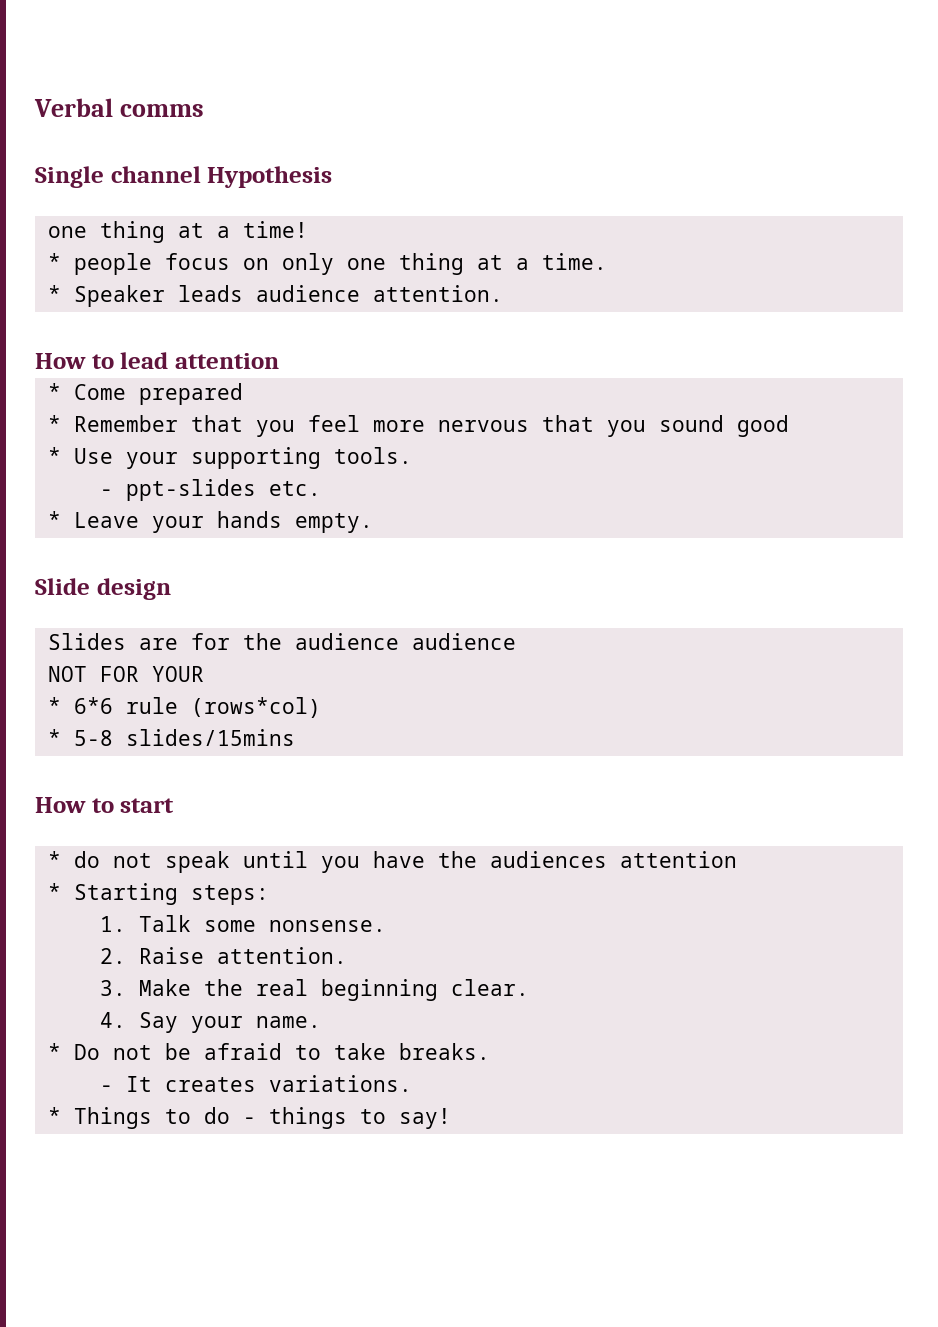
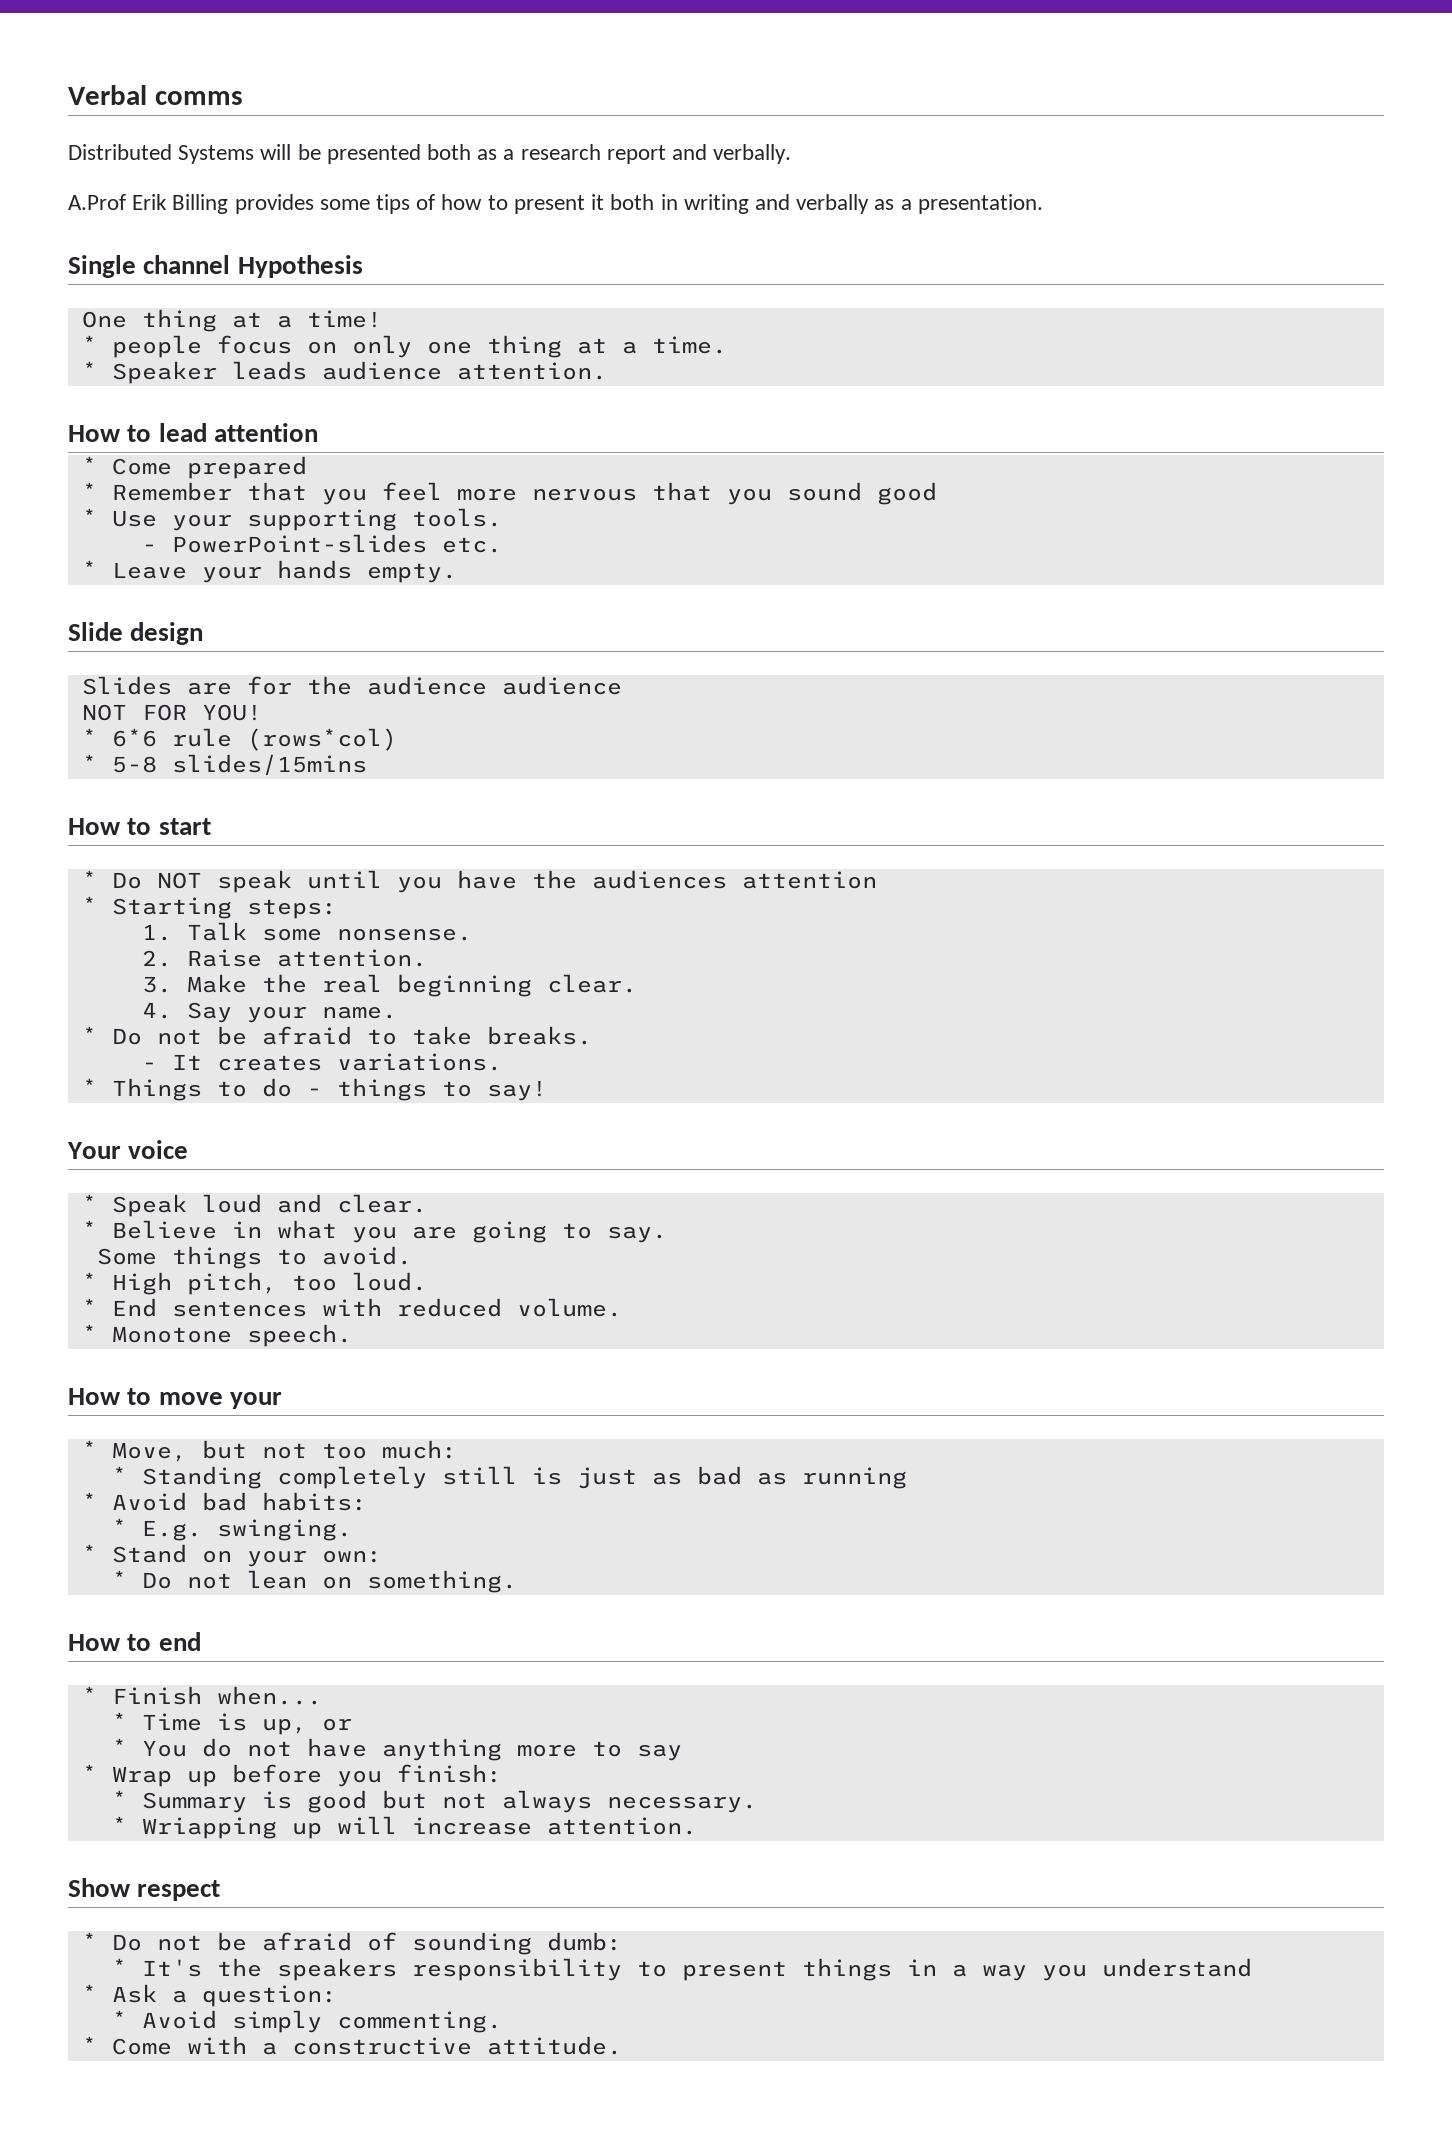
+ Distributed Systems will be presented both as a research report and verbally.
+ A.Prof Erik Billing provides some tips of how to present it both in writing and verbally as a presentation.
- one thing at a time!
+ One thing at a time!
- - ppt-slides etc.
+ - PowerPoint-slides etc.
- NOT FOR YOUR
+ NOT FOR YOU!
- * do not speak until you have the audiences attention
+ * Do NOT speak until you have the audiences attention
+ Your voice
+ * Speak loud and clear.
+ * Believe in what you are going to say.
+ Some things to avoid.
+ * High pitch, too loud.
+ * End sentences with reduced volume.
+ * Monotone speech.
+ How to move your
+ * Move, but not too much:
+ * Standing completely still is just as bad as running
+ * Avoid bad habits:
+ * E.g. swinging.
+ * Stand on your own:
+ * Do not lean on something.
+ How to end
+ * Finish when...
+ * Time is up, or
+ * You do not have anything more to say
+ * Wrap up before you finish:
+ * Summary is good but not always necessary.
+ * Wriapping up will increase attention.
+ Show respect
+ * Do not be afraid of sounding dumb:
+ * It's the speakers responsibility to present things in a way you understand
+ * Ask a question:
+ * Avoid simply commenting.
+ * Come with a constructive attitude.

